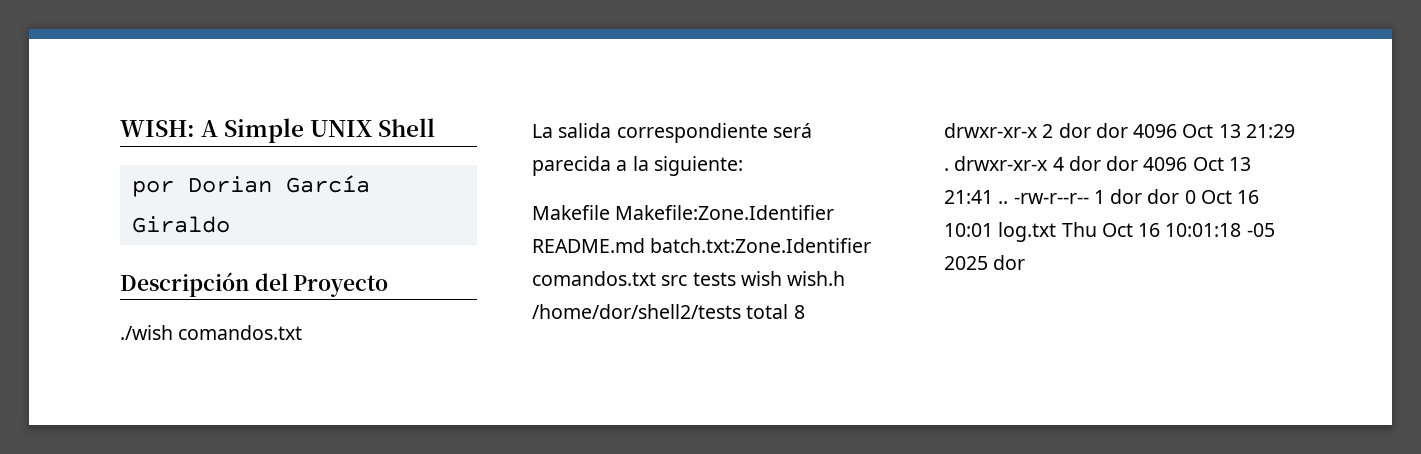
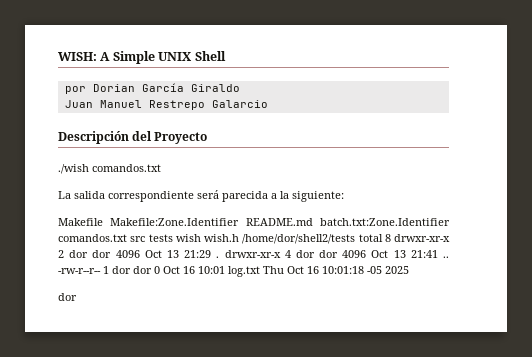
+ Juan Manuel Restrepo Galarcio
- -rw-r--r-- 1 dor dor 0 Oct 16 10:01 log.txt Thu Oct 16 10:01:18 -05 2025 dor
+ -rw-r--r-- 1 dor dor 0 Oct 16 10:01 log.txt Thu Oct 16 10:01:18 -05 2025
+ dor

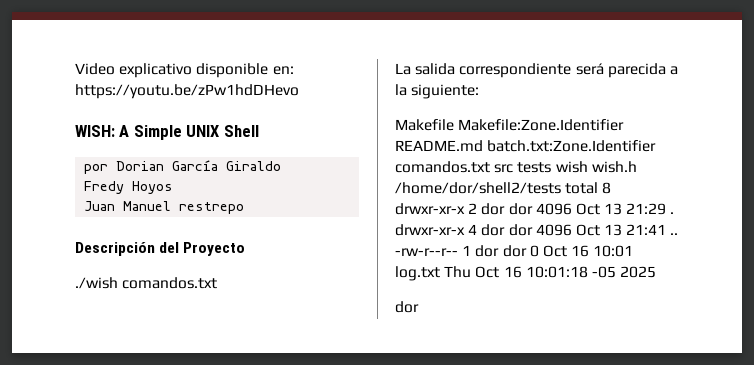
+ Video explicativo disponible en: https://youtu.be/zPw1hdDHevo
+ Fredy Hoyos
- Juan Manuel Restrepo Galarcio
+ Juan Manuel restrepo

